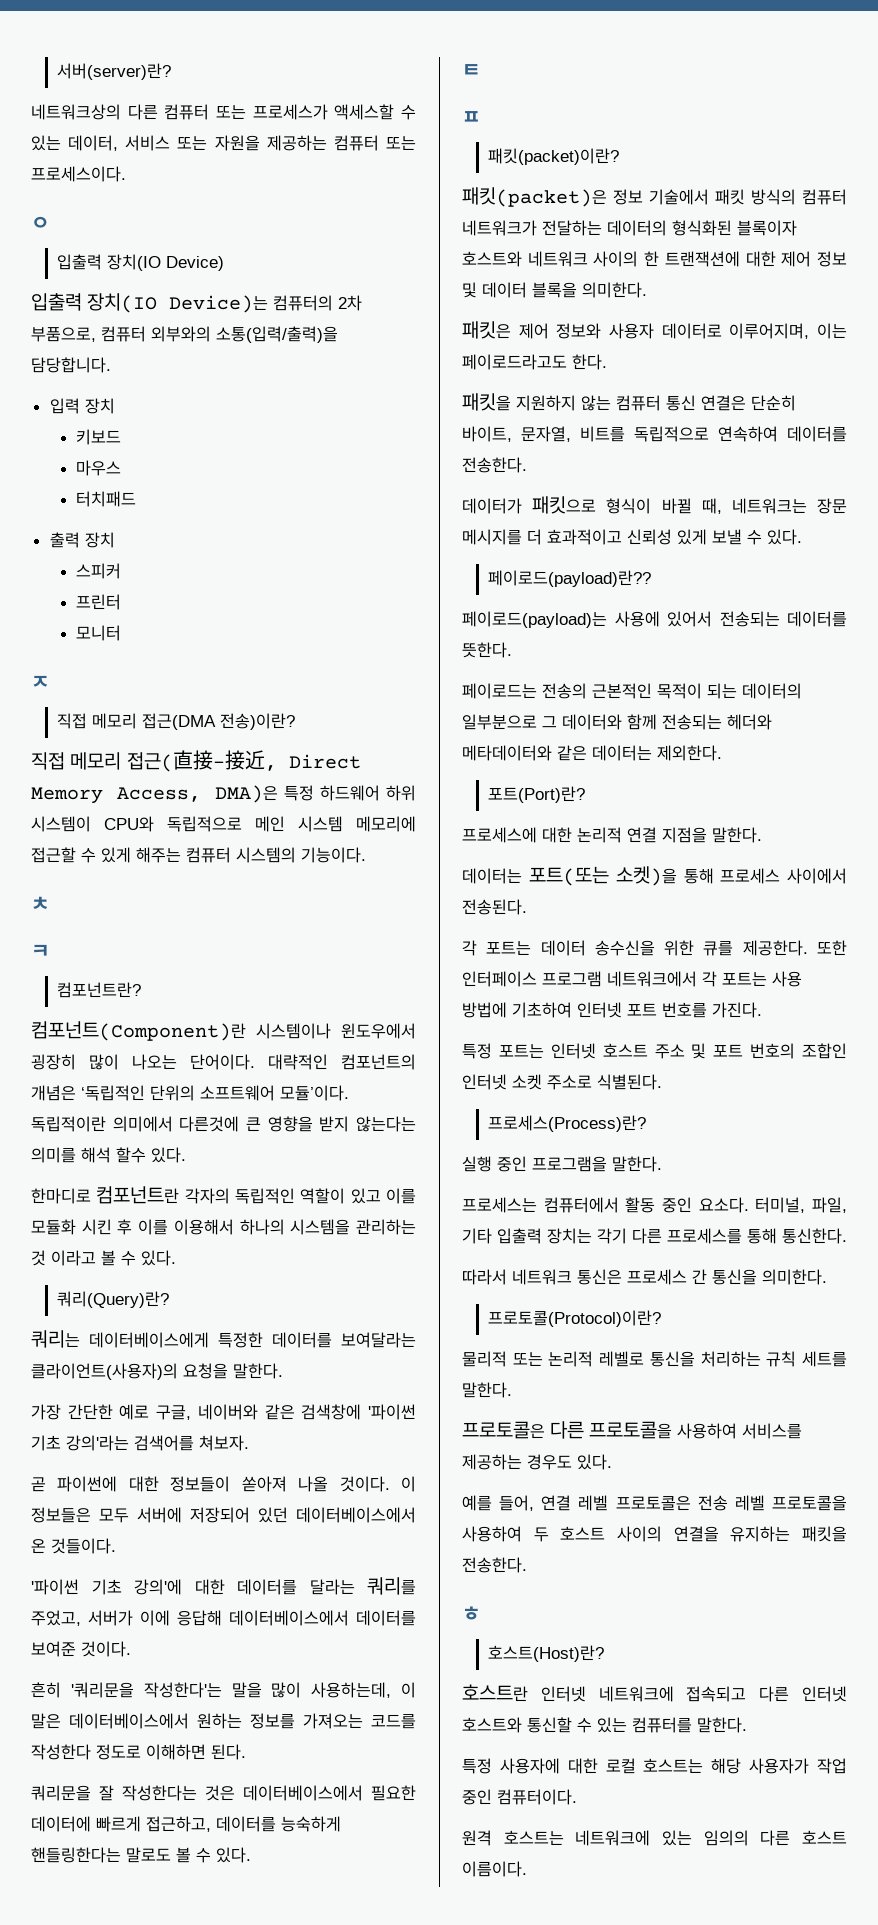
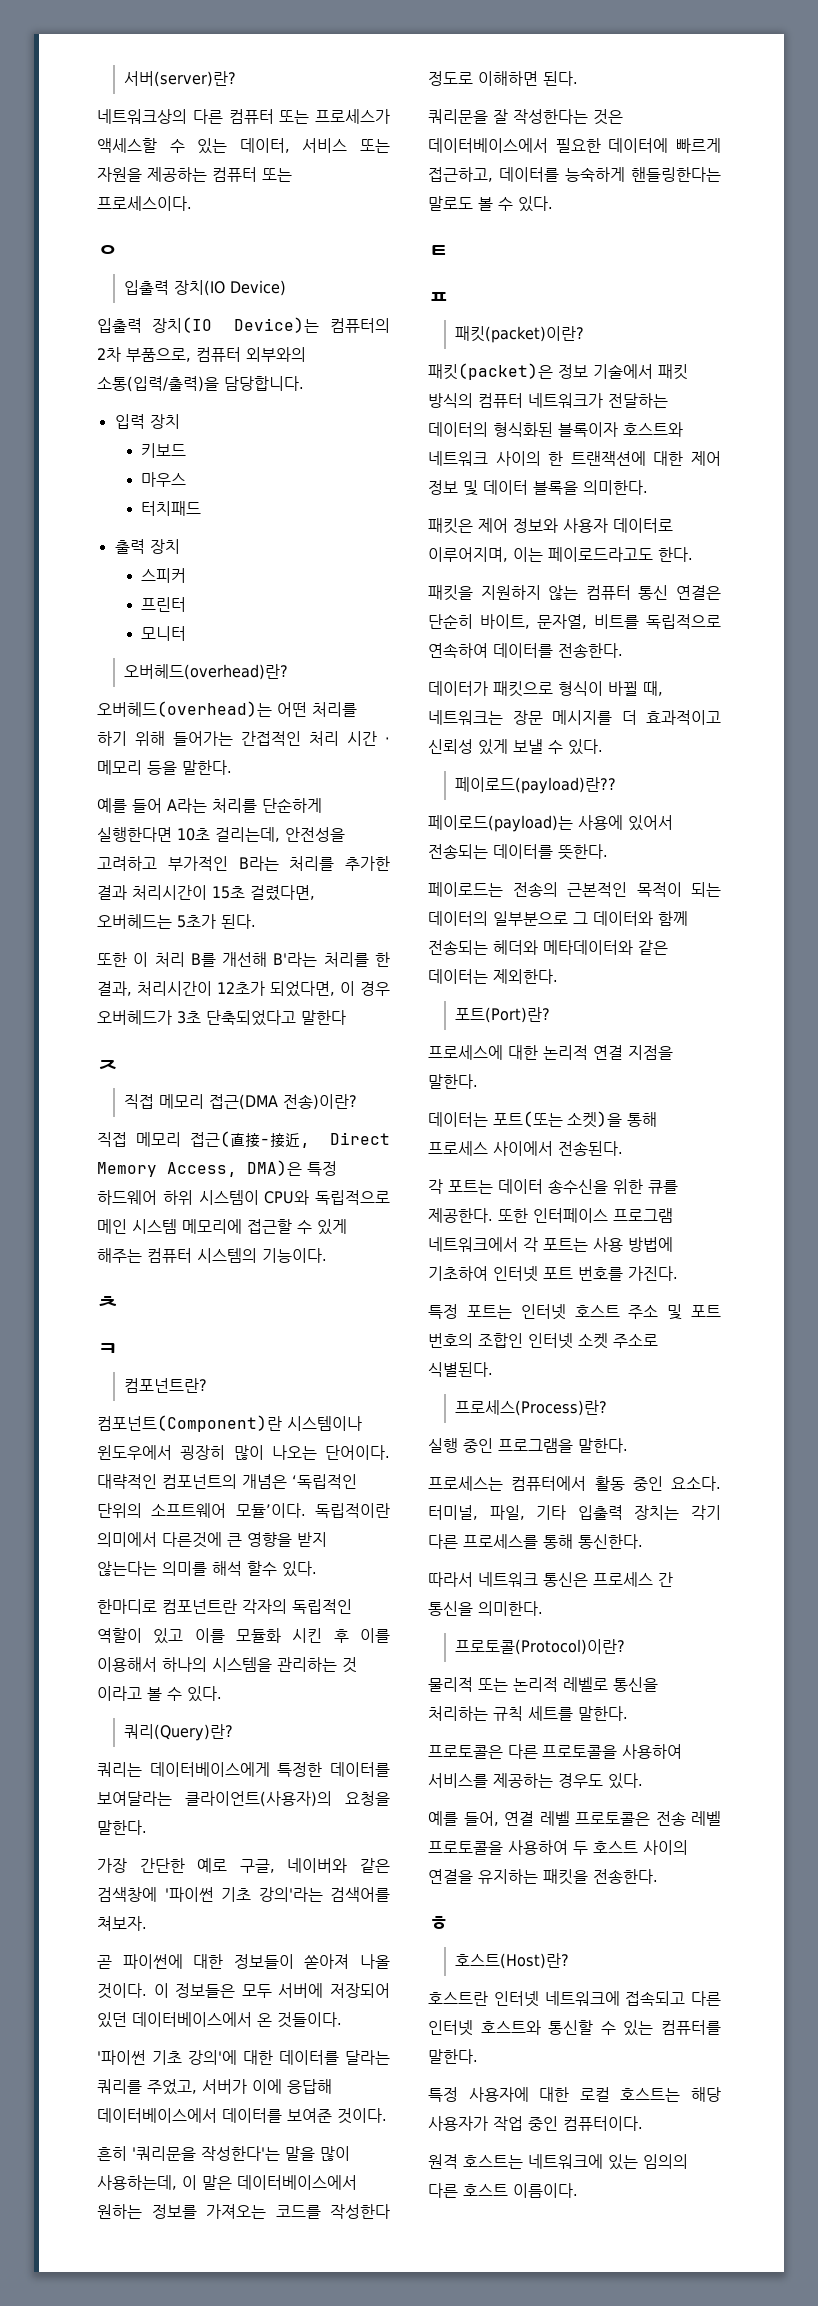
+ 오버헤드(overhead)란?
+ 오버헤드(overhead)는 어떤 처리를 하기 위해 들어가는 간접적인 처리 시간 · 메모리 등을 말한다.
+ 예를 들어 A라는 처리를 단순하게 실행한다면 10초 걸리는데, 안전성을 고려하고 부가적인 B라는 처리를 추가한 결과 처리시간이 15초 걸렸다면, 오버헤드는 5초가 된다.
+ 또한 이 처리 B를 개선해 B'라는 처리를 한 결과, 처리시간이 12초가 되었다면, 이 경우 오버헤드가 3초 단축되었다고 말한다

